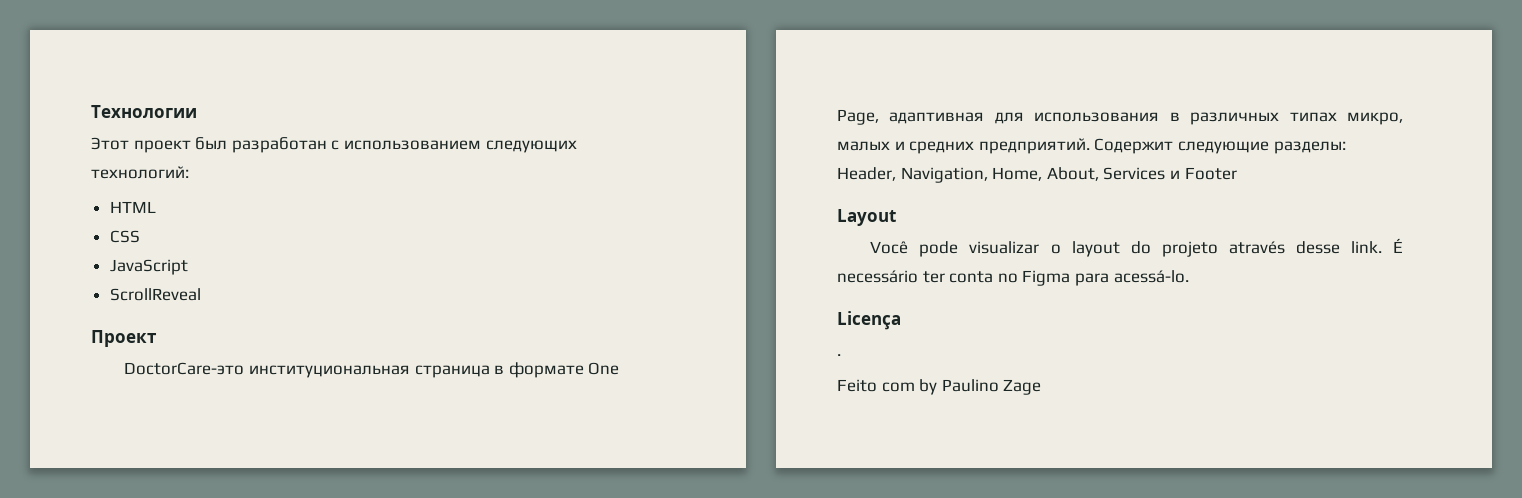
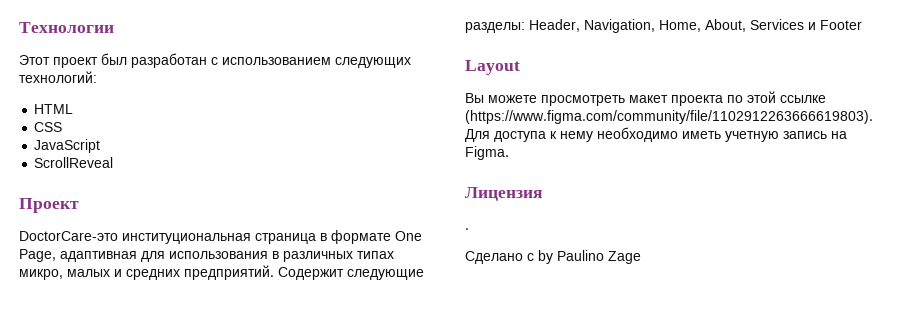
- Você pode visualizar o layout do projeto através desse link. É necessário ter conta no Figma para acessá-lo.
- Licença
+ Вы можете просмотреть макет проекта по этой ссылке (https://www.figma.com/community/file/1102912263666619803). Для доступа к нему необходимо иметь учетную запись на Figma.
+ Лицензия
- Feito com by Paulino Zage
+ Сделано с by Paulino Zage

